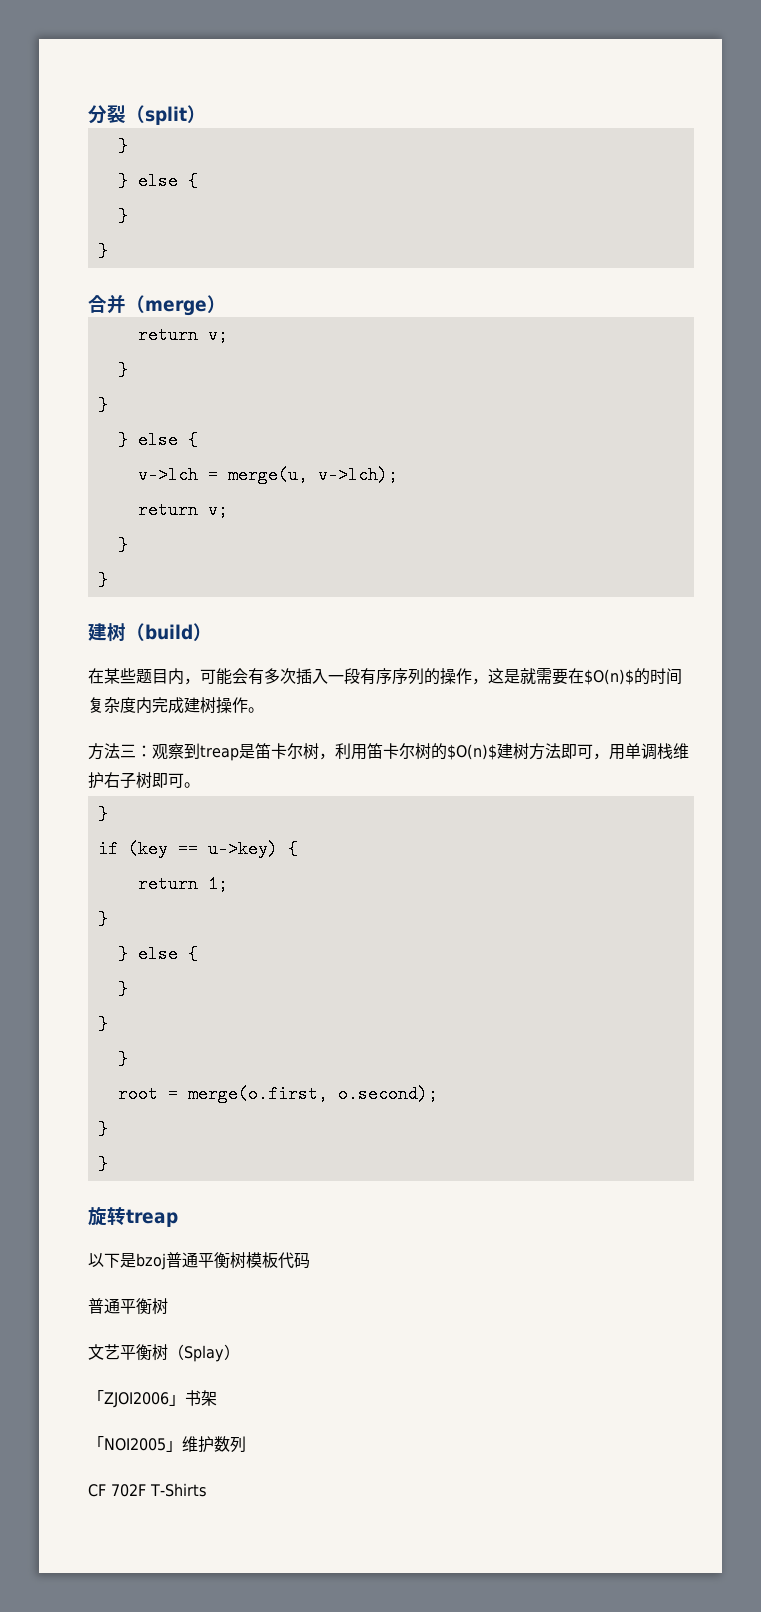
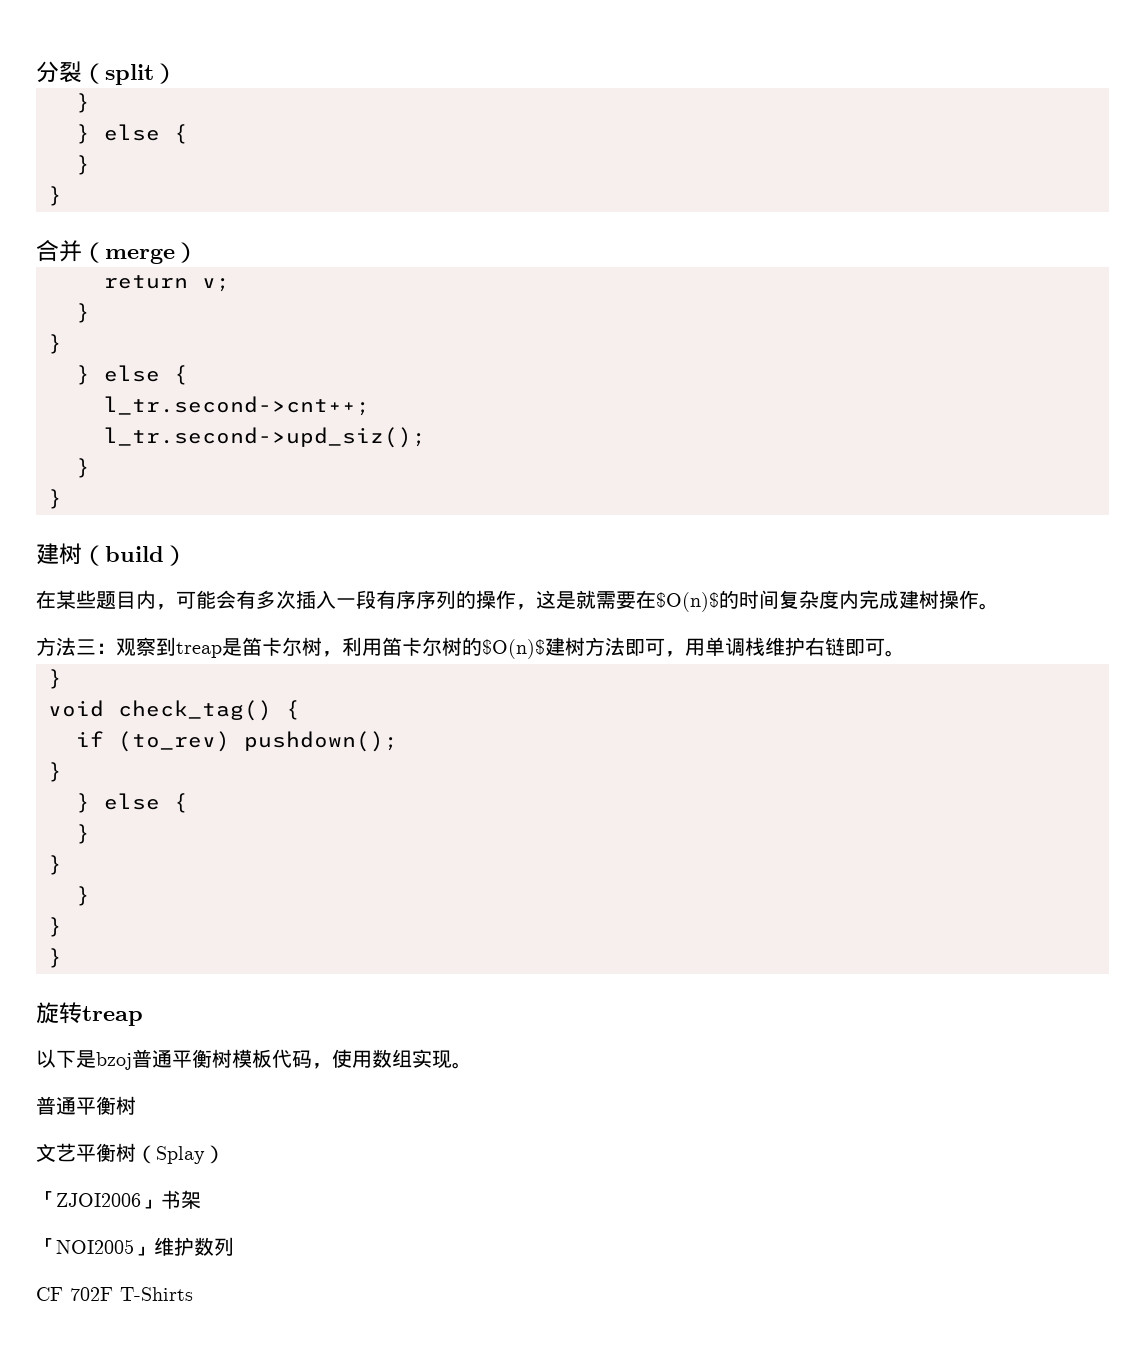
- v->lch = merge(u, v->lch);
- return v;
+ l_tr.second->cnt++;
+ l_tr.second->upd_siz();
- 方法三：观察到treap是笛卡尔树，利用笛卡尔树的$O(n)$建树方法即可，用单调栈维护右子树即可。
+ 方法三：观察到treap是笛卡尔树，利用笛卡尔树的$O(n)$建树方法即可，用单调栈维护右链即可。
- if (key == u->key) {
- return 1;
+ void check_tag() {
+ if (to_rev) pushdown();
- root = merge(o.first, o.second);
- 以下是bzoj普通平衡树模板代码
+ 以下是bzoj普通平衡树模板代码，使用数组实现。

